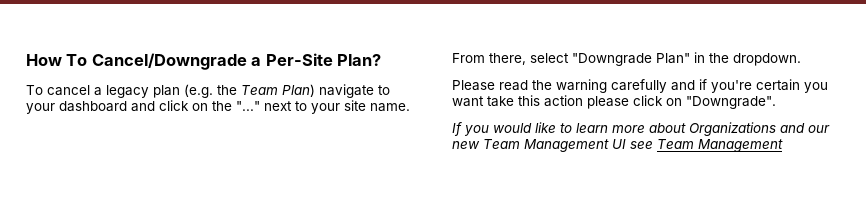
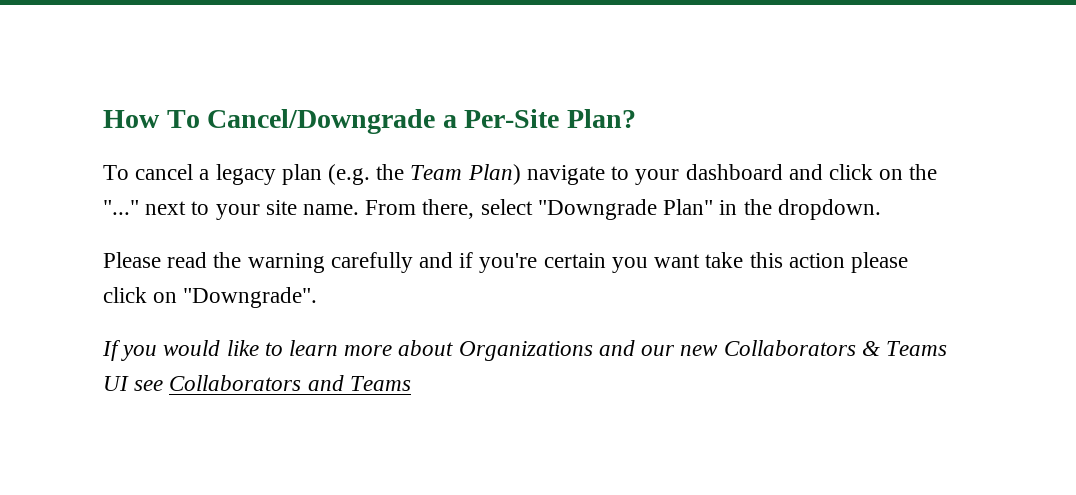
- If you would like to learn more about Organizations and our new Team Management UI see Team Management
+ If you would like to learn more about Organizations and our new Collaborators & Teams UI see Collaborators and Teams

